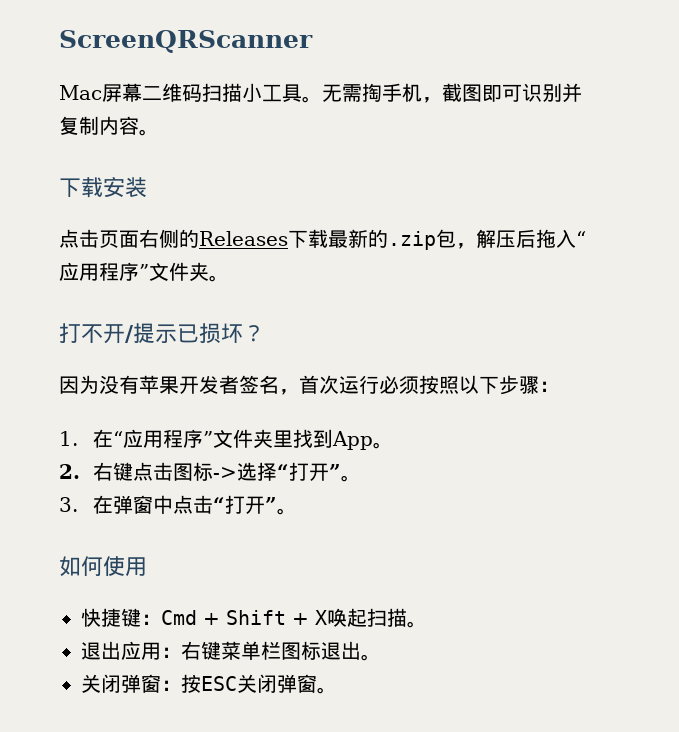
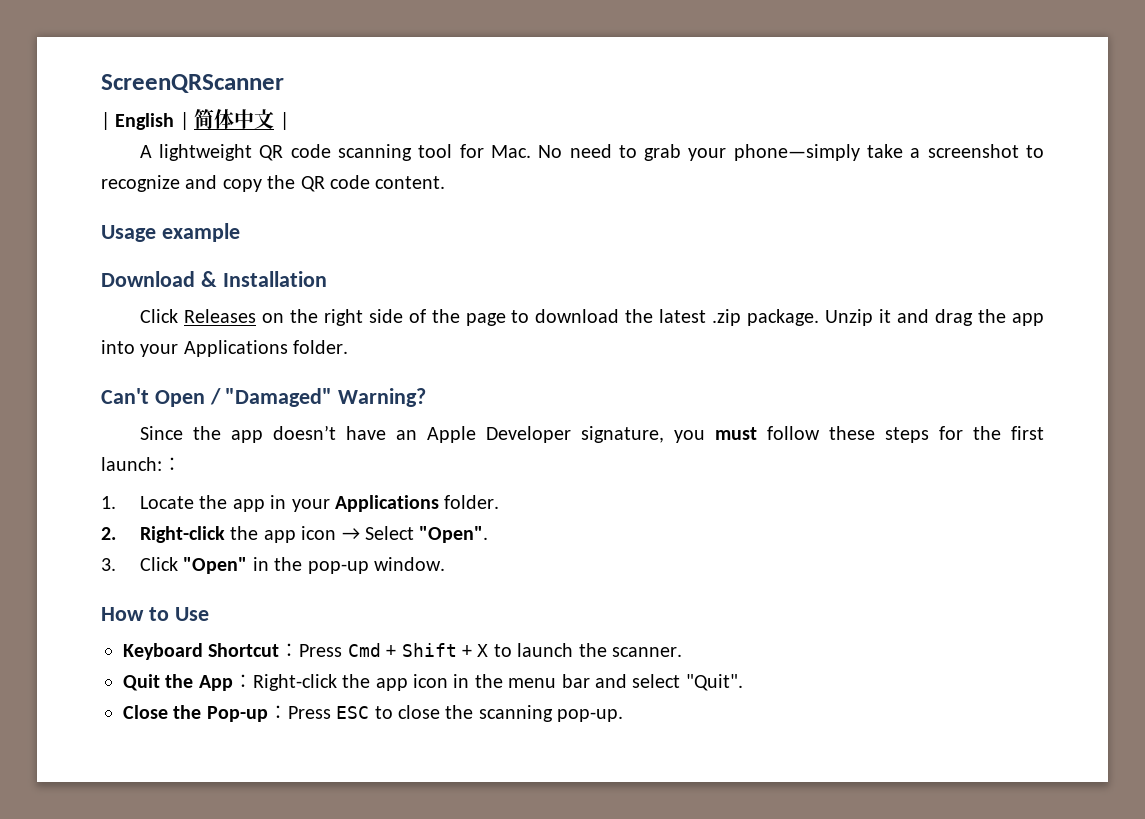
- Mac屏幕二维码扫描小工具。无需掏手机，截图即可识别并复制内容。
- 下载安装
- 点击页面右侧的Releases下载最新的.zip包，解压后拖入“应用程序”文件夹。
- 打不开/提示已损坏？
- 因为没有苹果开发者签名，首次运行必须按照以下步骤：
- 1.在“应用程序”文件夹里找到App。
- 2.右键点击图标->选择“打开”。
- 3.在弹窗中点击“打开”。
- 如何使用
- 快捷键：Cmd + Shift + X唤起扫描。
- 退出应用：右键菜单栏图标退出。
- 关闭弹窗：按ESC关闭弹窗。
+ | English | 简体中文 |
+ A lightweight QR code scanning tool for Mac. No need to grab your phone—simply take a screenshot to recognize and copy the QR code content.
+ Usage example
+ Download & Installation
+ Click Releases on the right side of the page to download the latest .zip package. Unzip it and drag the app into your Applications folder.
+ Can't Open / "Damaged" Warning?
+ Since the app doesn’t have an Apple Developer signature, you must follow these steps for the first launch:：
+ 1. Locate the app in your Applications folder.
+ 2. Right-click the app icon → Select "Open".
+ 3. Click "Open" in the pop-up window.
+ How to Use
+ Keyboard Shortcut：Press Cmd + Shift + X to launch the scanner.
+ Quit the App：Right-click the app icon in the menu bar and select "Quit".
+ Close the Pop-up：Press ESC to close the scanning pop-up.

